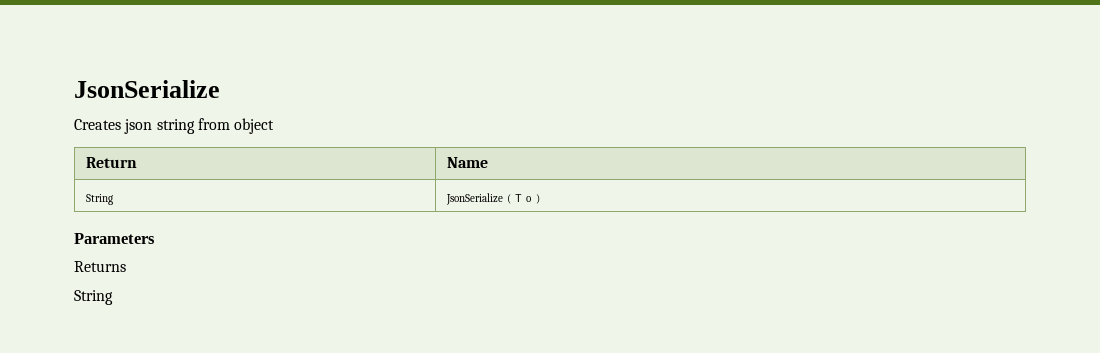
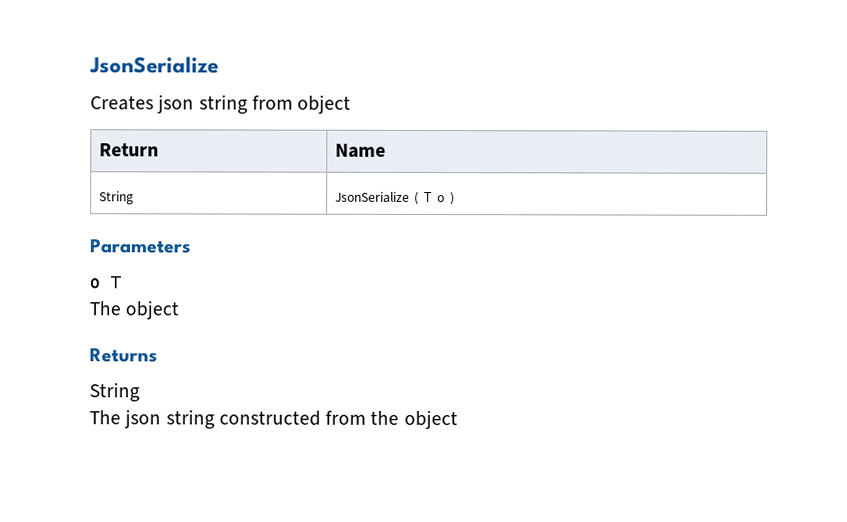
+ o T
+ The object
  Returns
  String
+ The json string constructed from the object

